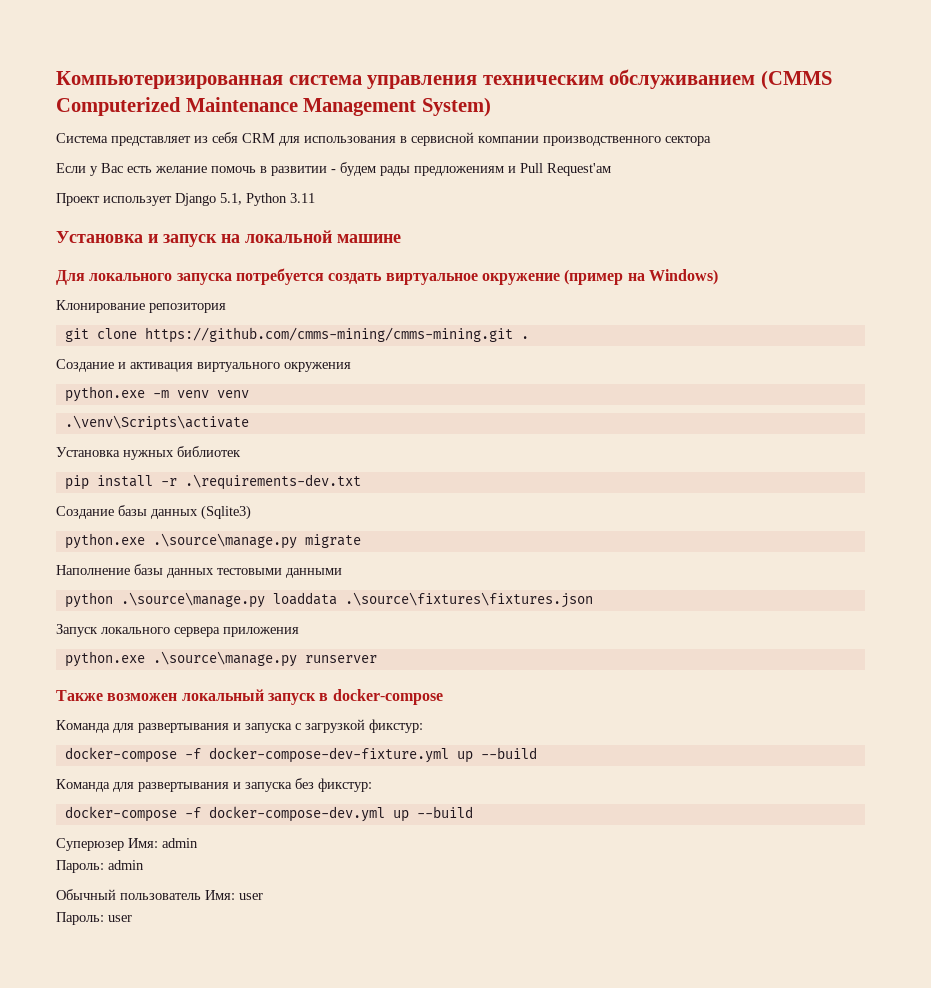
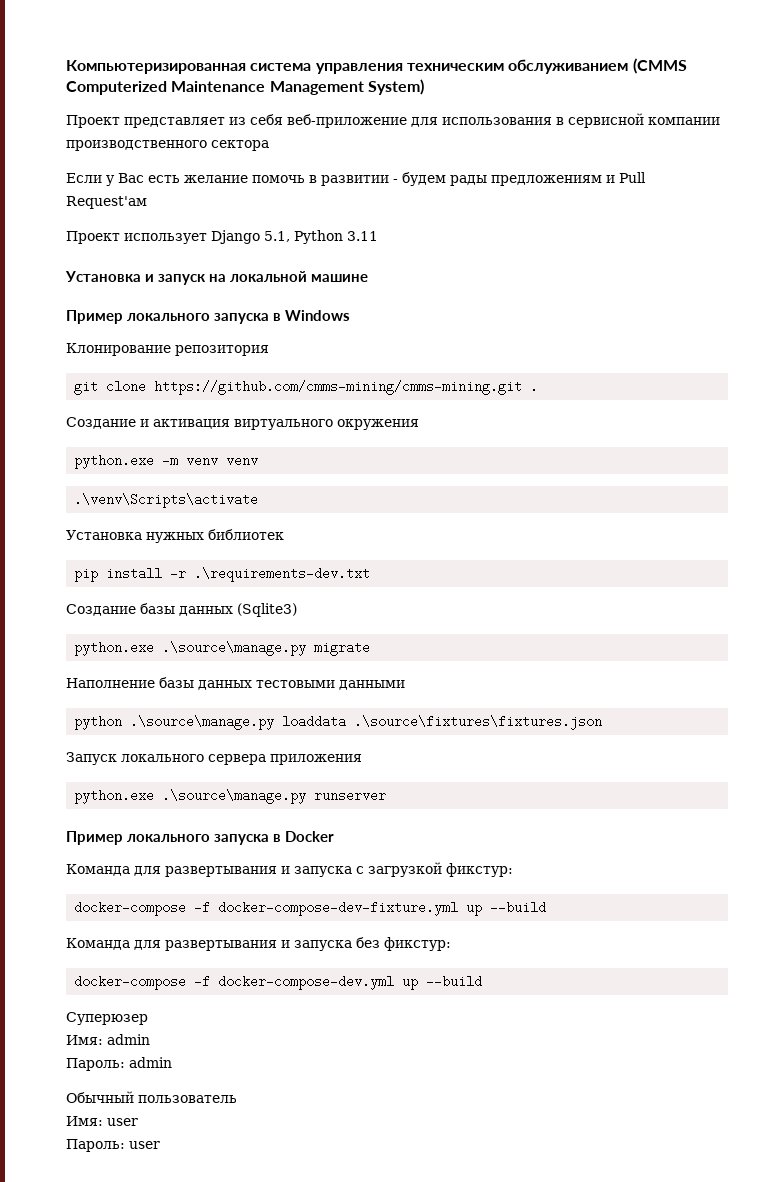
- Система представляет из себя CRM для использования в сервисной компании производственного сектора
+ Проект представляет из себя веб-приложение для использования в сервисной компании производственного сектора
- Для локального запуска потребуется создать виртуальное окружение (пример на Windows)
+ Пример локального запуска в Windows
- Также возможен локальный запуск в docker-compose
+ Пример локального запуска в Docker
- Суперюзер Имя: admin
+ Суперюзер
+ Имя: admin
- Обычный пользователь Имя: user
+ Обычный пользователь
+ Имя: user

